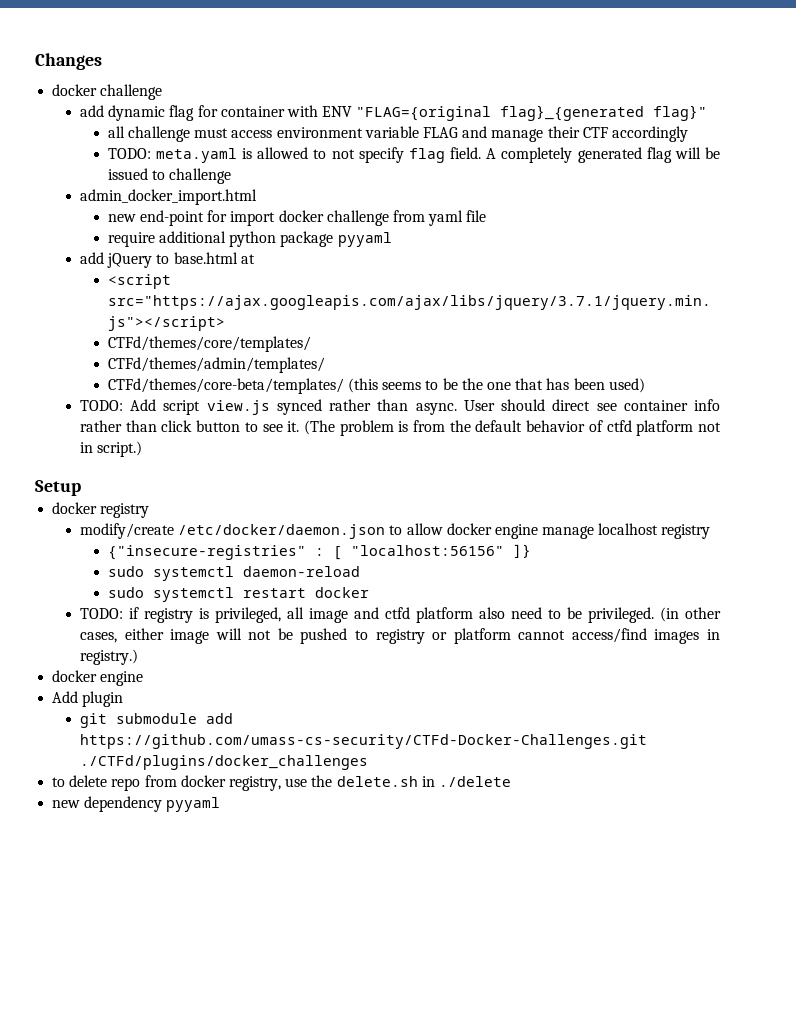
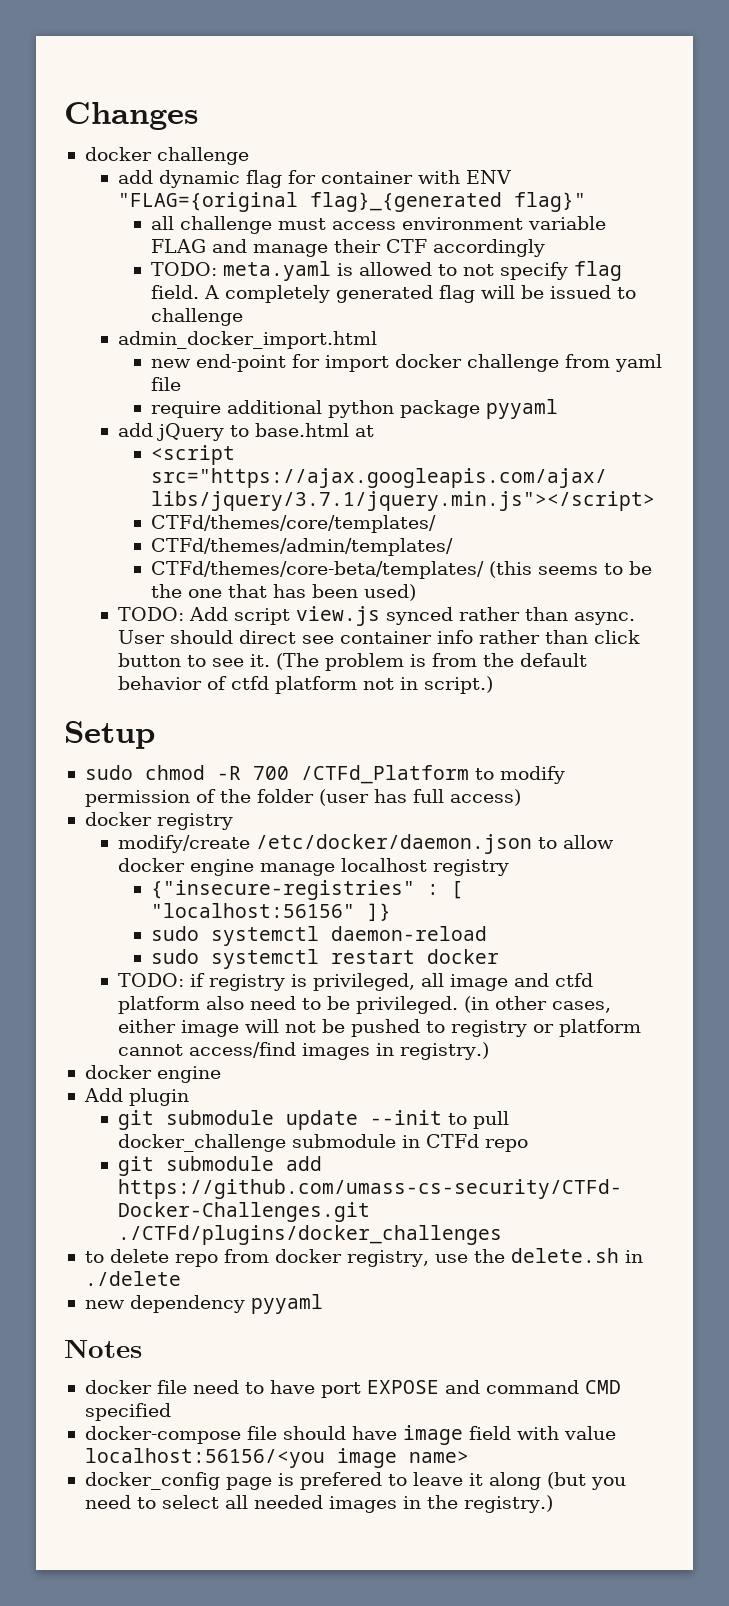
+ sudo chmod -R 700 /CTFd_Platform to modify permission of the folder (user has full access)
+ git submodule update --init to pull docker_challenge submodule in CTFd repo
+ Notes
+ docker file need to have port EXPOSE and command CMD specified
+ docker-compose file should have image field with value localhost:56156/<you image name>
+ docker_config page is prefered to leave it along (but you need to select all needed images in the registry.)

